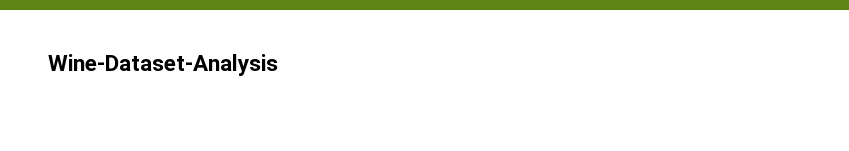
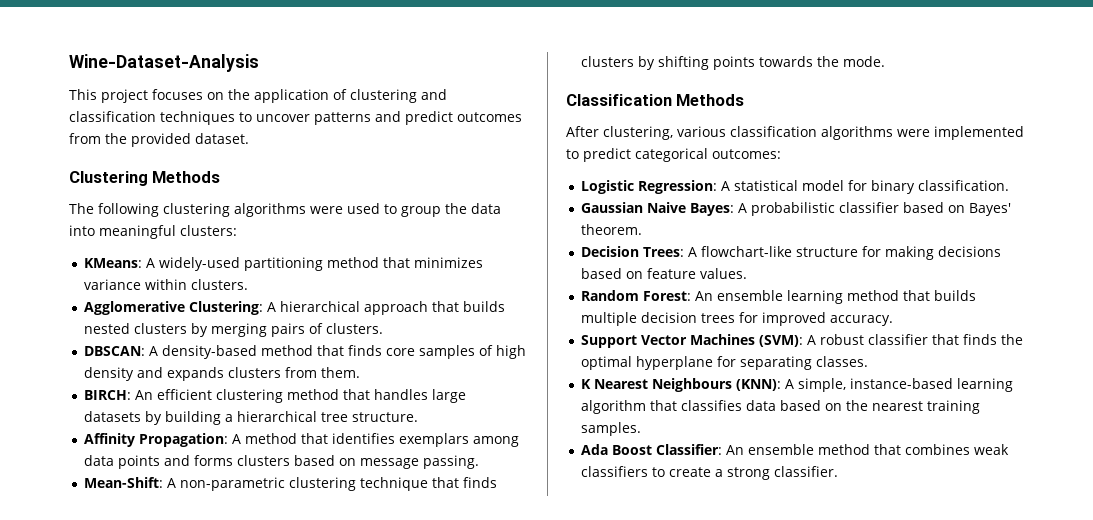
+ This project focuses on the application of clustering and classification techniques to uncover patterns and predict outcomes from the provided dataset.
+ Clustering Methods
+ The following clustering algorithms were used to group the data into meaningful clusters:
+ KMeans: A widely-used partitioning method that minimizes variance within clusters.
+ Agglomerative Clustering: A hierarchical approach that builds nested clusters by merging pairs of clusters.
+ DBSCAN: A density-based method that finds core samples of high density and expands clusters from them.
+ BIRCH: An efficient clustering method that handles large datasets by building a hierarchical tree structure.
+ Affinity Propagation: A method that identifies exemplars among data points and forms clusters based on message passing.
+ Mean-Shift: A non-parametric clustering technique that finds clusters by shifting points towards the mode.
+ Classification Methods
+ After clustering, various classification algorithms were implemented to predict categorical outcomes:
+ Logistic Regression: A statistical model for binary classification.
+ Gaussian Naive Bayes: A probabilistic classifier based on Bayes' theorem.
+ Decision Trees: A flowchart-like structure for making decisions based on feature values.
+ Random Forest: An ensemble learning method that builds multiple decision trees for improved accuracy.
+ Support Vector Machines (SVM): A robust classifier that finds the optimal hyperplane for separating classes.
+ K Nearest Neighbours (KNN): A simple, instance-based learning algorithm that classifies data based on the nearest training samples.
+ Ada Boost Classifier: An ensemble method that combines weak classifiers to create a strong classifier.

